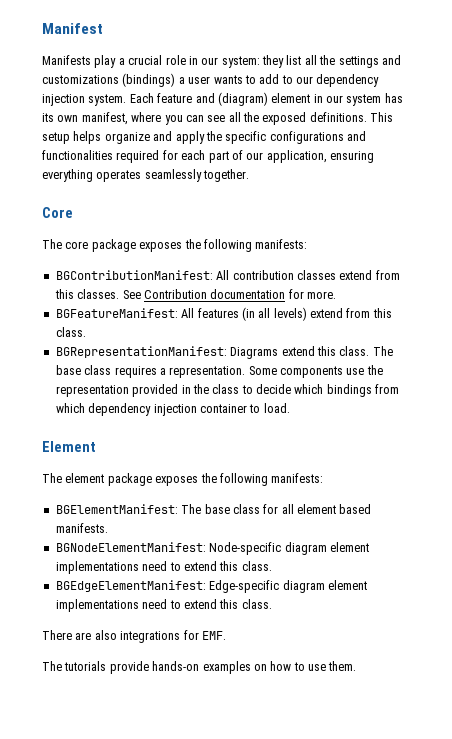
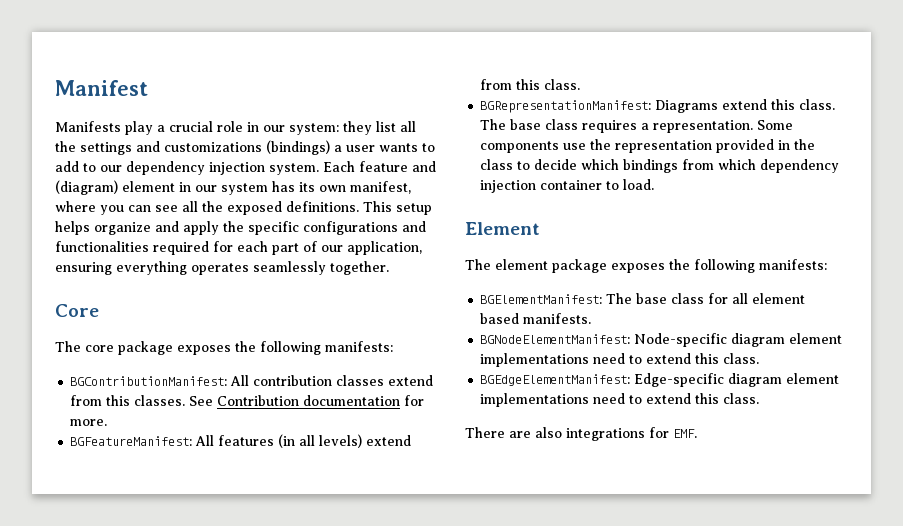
- The tutorials provide hands-on examples on how to use them.

